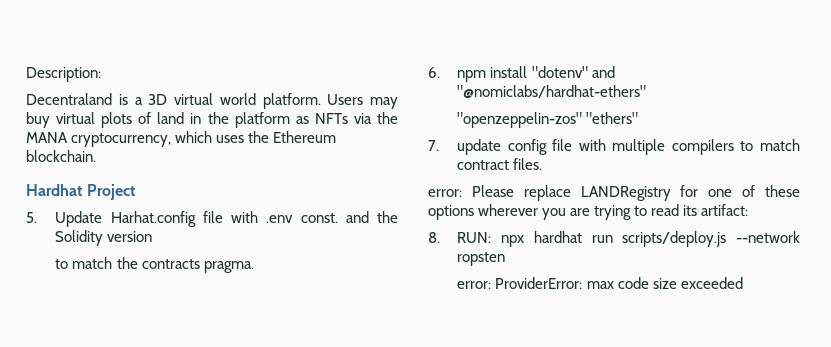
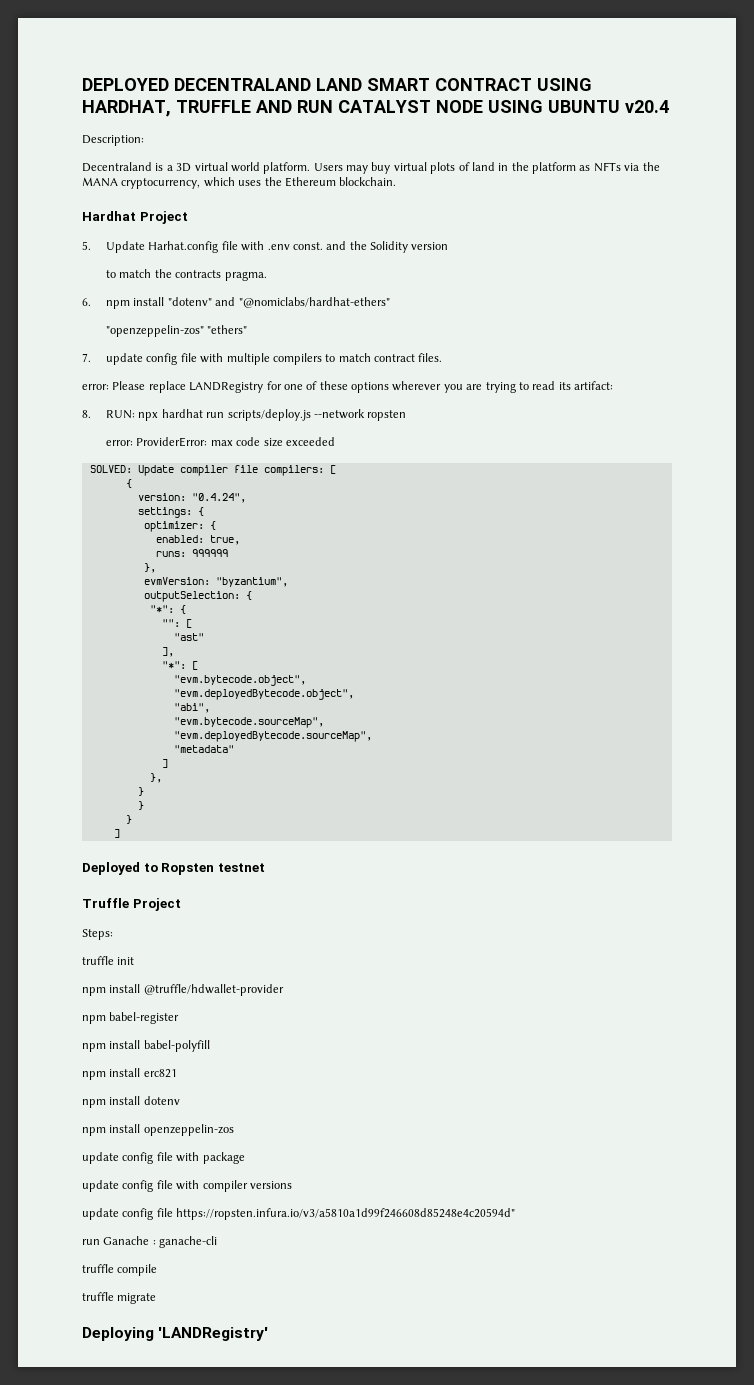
+ DEPLOYED DECENTRALAND LAND SMART CONTRACT USING HARDHAT, TRUFFLE AND RUN CATALYST NODE USING UBUNTU v20.4
+ SOLVED: Update compiler file compilers: [
+ {
+ version: "0.4.24",
+ settings: {
+ optimizer: {
+ enabled: true,
+ runs: 999999
+ },
+ evmVersion: "byzantium",
+ outputSelection: {
+ "*": {
+ "": [
+ "ast"
+ ],
+ "*": [
+ "evm.bytecode.object",
+ "evm.deployedBytecode.object",
+ "abi",
+ "evm.bytecode.sourceMap",
+ "evm.deployedBytecode.sourceMap",
+ "metadata"
+ ]
+ },
+ }
+ }
+ }
+ ]
+ Deployed to Ropsten testnet
+ Truffle Project
+ Steps:
+ truffle init
+ npm install @truffle/hdwallet-provider
+ npm babel-register
+ npm install babel-polyfill
+ npm install erc821
+ npm install dotenv
+ npm install openzeppelin-zos
+ update config file with package
+ update config file with compiler versions
+ update config file https://ropsten.infura.io/v3/a5810a1d99f246608d85248e4c20594d"
+ run Ganache : ganache-cli
+ truffle compile
+ truffle migrate
+ Deploying 'LANDRegistry'

